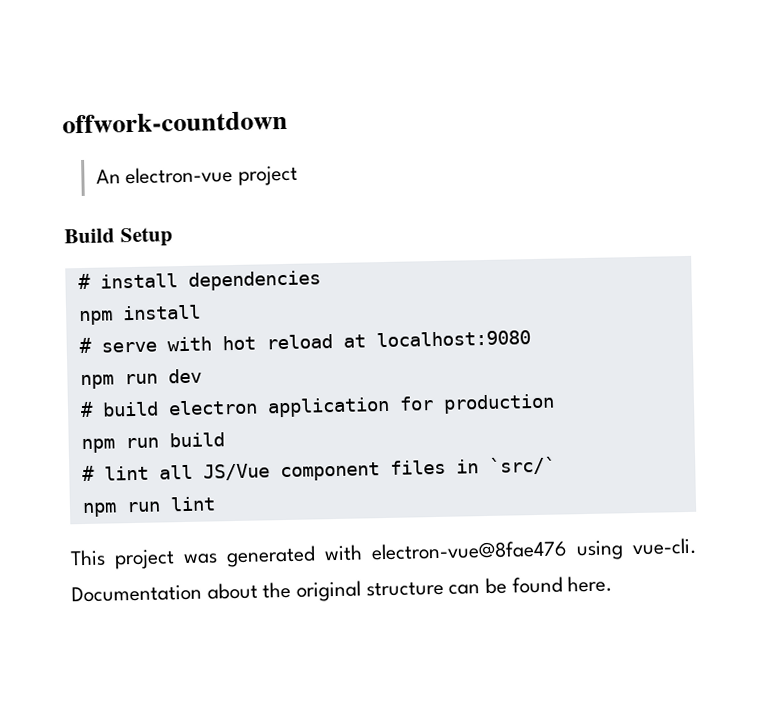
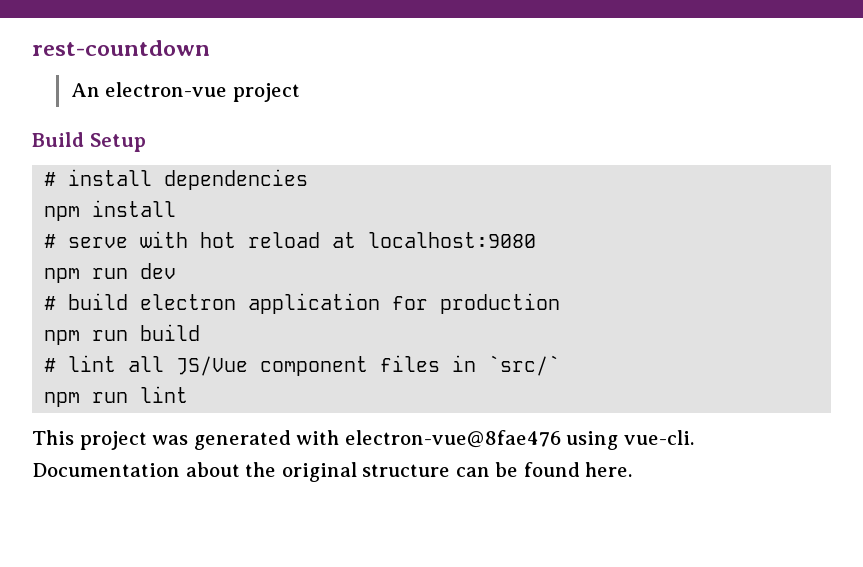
- offwork-countdown
+ rest-countdown

